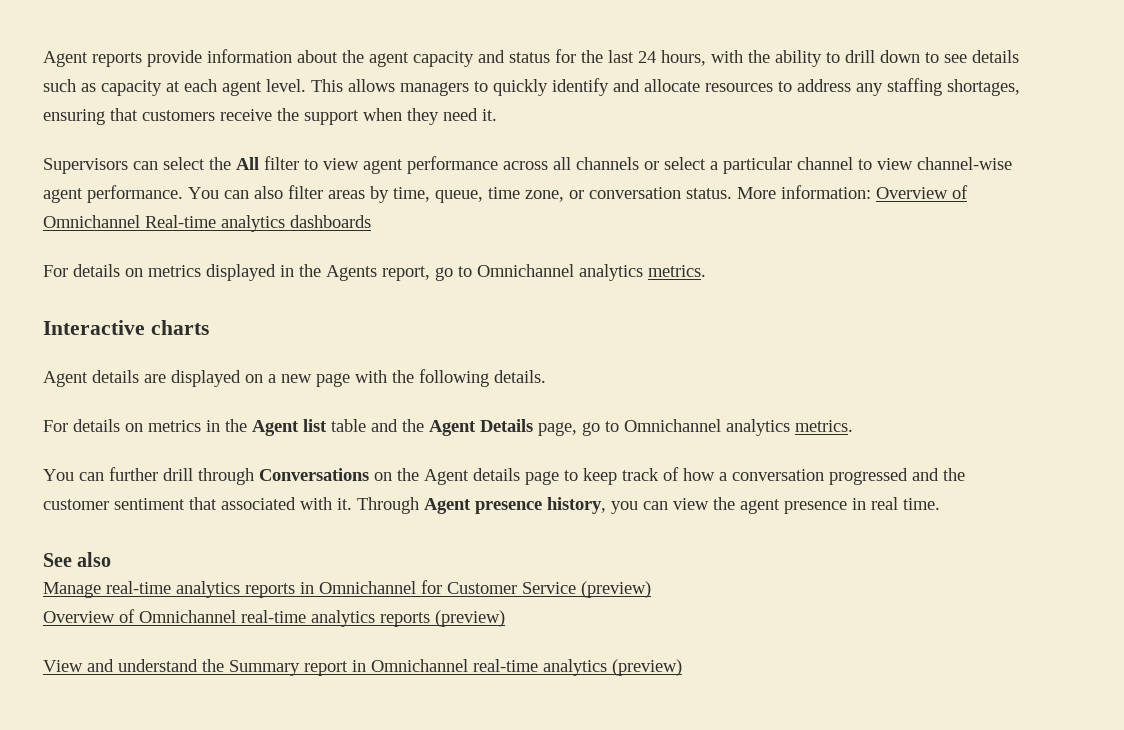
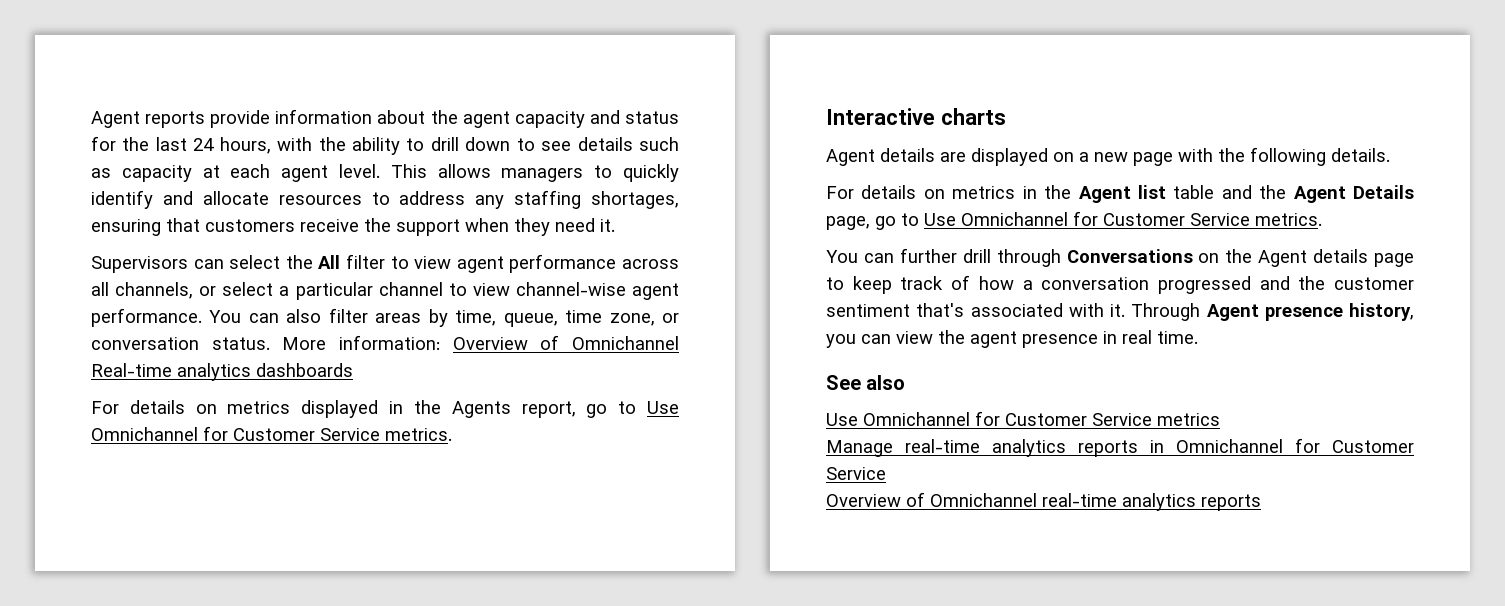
- Supervisors can select the All filter to view agent performance across all channels or select a particular channel to view channel-wise agent performance.
+ Supervisors can select the All filter to view agent performance across all channels, or select a particular channel to view channel-wise agent performance.
- For details on metrics displayed in the Agents report, go to Omnichannel analytics metrics.
+ For details on metrics displayed in the Agents report, go to Use Omnichannel for Customer Service metrics.
- For details on metrics in the Agent list table and the Agent Details page, go to Omnichannel analytics metrics.
+ For details on metrics in the Agent list table and the Agent Details page, go to Use Omnichannel for Customer Service metrics.
- You can further drill through Conversations on the Agent details page to keep track of how a conversation progressed and the customer sentiment that associated with it.
+ You can further drill through Conversations on the Agent details page to keep track of how a conversation progressed and the customer sentiment that's associated with it.
+ Use Omnichannel for Customer Service metrics
- Manage real-time analytics reports in Omnichannel for Customer Service (preview)
+ Manage real-time analytics reports in Omnichannel for Customer Service
- Overview of Omnichannel real-time analytics reports (preview)
- View and understand the Summary report in Omnichannel real-time analytics (preview)
+ Overview of Omnichannel real-time analytics reports

